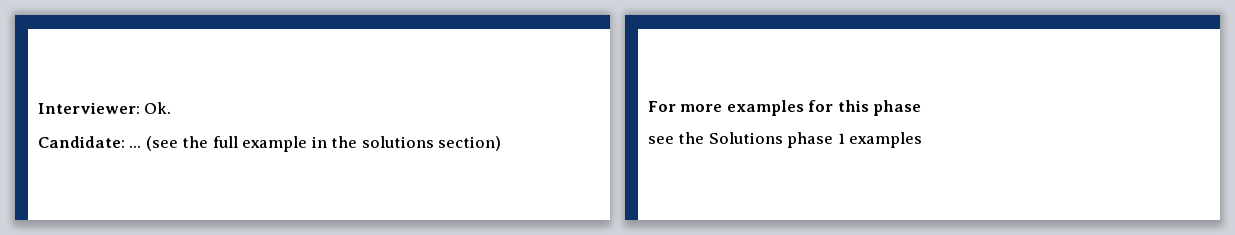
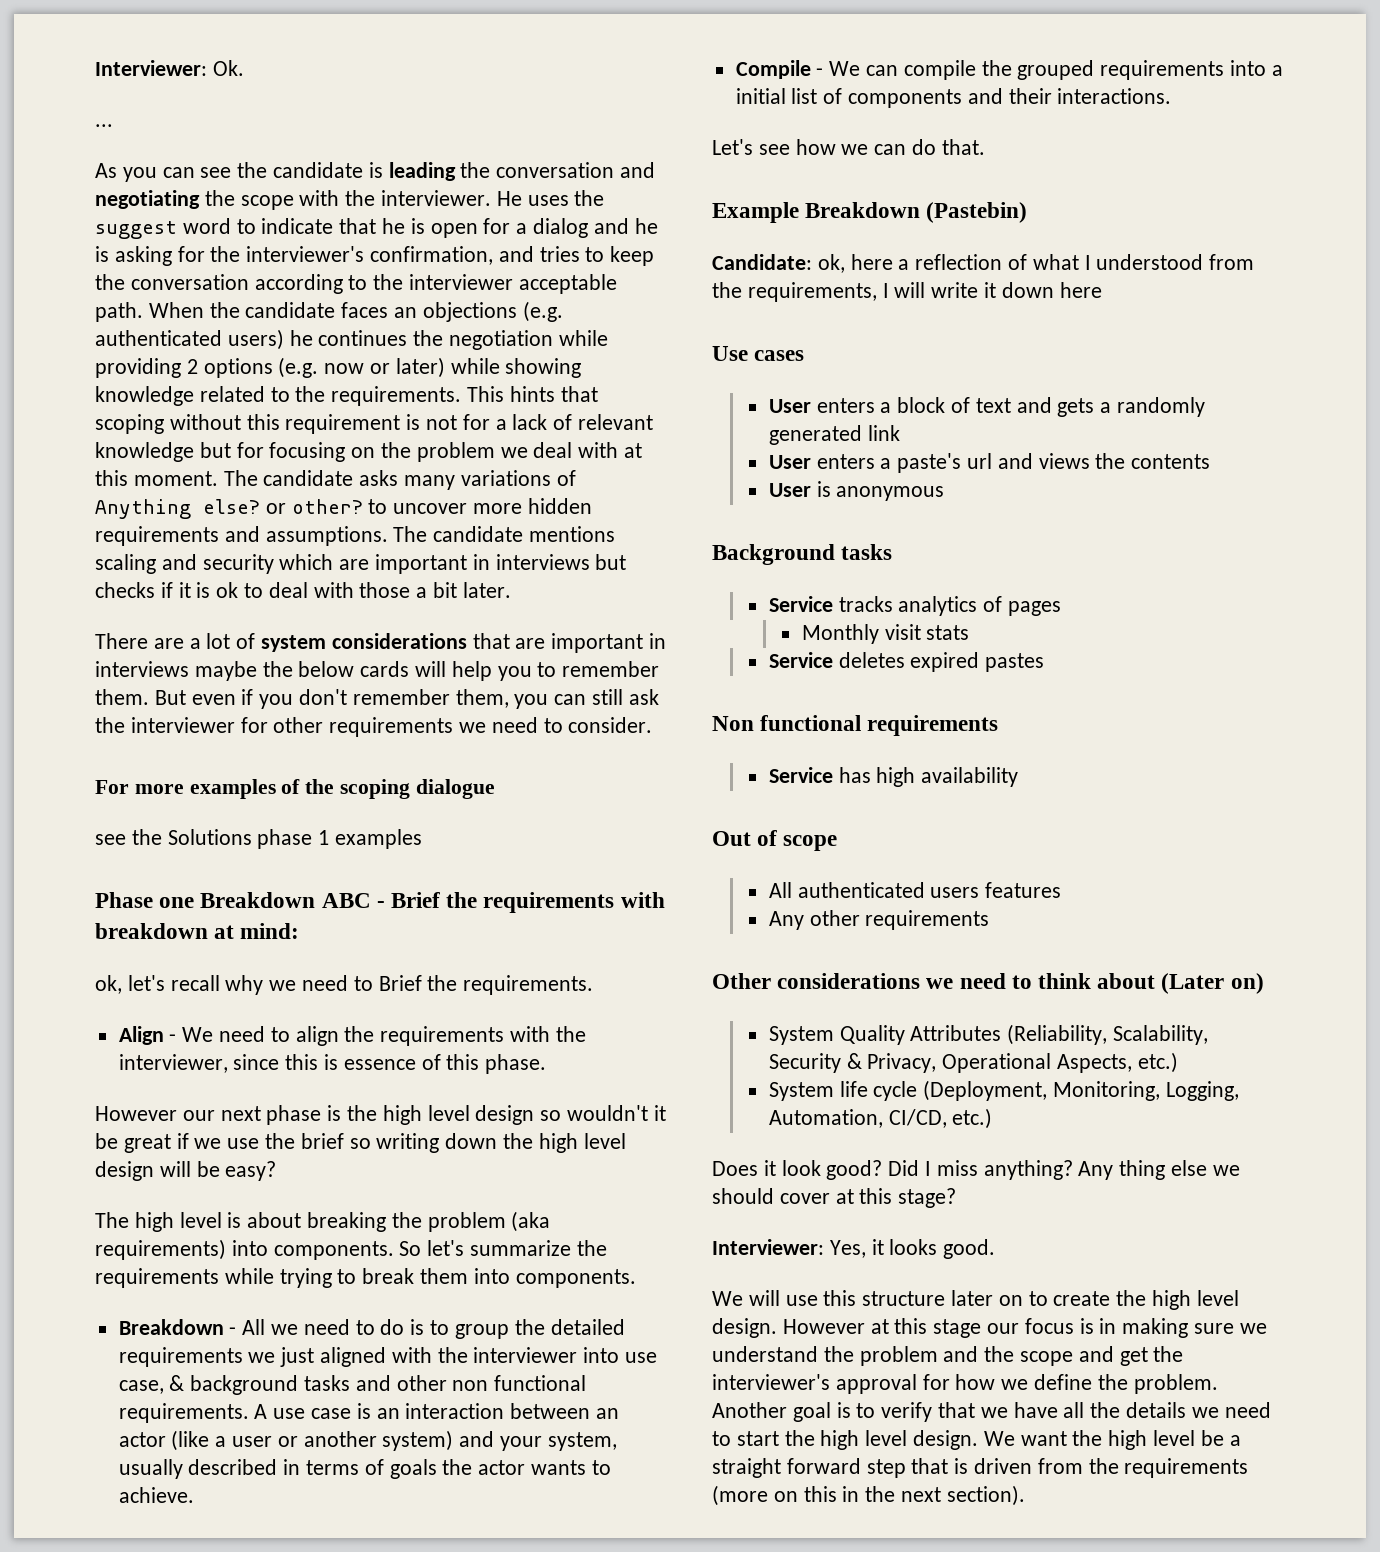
- Candidate: ... (see the full example in the solutions section)
+ ...
+ As you can see the candidate is leading the conversation and negotiating the scope with the interviewer. He uses the suggest word to indicate that he is open for a dialog and he is asking for the interviewer's confirmation, and tries to keep the conversation according to the interviewer acceptable path. When the candidate faces an objections (e.g. authenticated users) he continues the negotiation while providing 2 options (e.g. now or later) while showing knowledge related to the requirements. This hints that scoping without this requirement is not for a lack of relevant knowledge but for focusing on the problem we deal with at this moment. The candidate asks many variations of Anything else? or other? to uncover more hidden requirements and assumptions. The candidate mentions scaling and security which are important in interviews but checks if it is ok to deal with those a bit later.
+ There are a lot of system considerations that are important in interviews maybe the below cards will help you to remember them. But even if you don't remember them, you can still ask the interviewer for other requirements we need to consider.
- For more examples for this phase
+ For more examples of the scoping dialogue
+ Phase one Breakdown ABC - Brief the requirements with breakdown at mind:
+ ok, let's recall why we need to Brief the requirements.
+ Align - We need to align the requirements with the interviewer, since this is essence of this phase.
+ However our next phase is the high level design so wouldn't it be great if we use the brief so writing down the high level design will be easy?
+ The high level is about breaking the problem (aka requirements) into components. So let's summarize the requirements while trying to break them into components.
+ Breakdown - All we need to do is to group the detailed requirements we just aligned with the interviewer into use case, & background tasks and other non functional requirements. A use case is an interaction between an actor (like a user or another system) and your system, usually described in terms of goals the actor wants to achieve.
+ Compile - We can compile the grouped requirements into a initial list of components and their interactions.
+ Let's see how we can do that.
+ Example Breakdown (Pastebin)
+ Candidate: ok, here a reflection of what I understood from the requirements, I will write it down here
+ Use cases
+ User enters a block of text and gets a randomly generated link
+ User enters a paste's url and views the contents
+ User is anonymous
+ Background tasks
+ Service tracks analytics of pages
+ Monthly visit stats
+ Service deletes expired pastes
+ Non functional requirements
+ Service has high availability
+ Out of scope
+ All authenticated users features
+ Any other requirements
+ Other considerations we need to think about (Later on)
+ System Quality Attributes (Reliability, Scalability, Security & Privacy, Operational Aspects, etc.)
+ System life cycle (Deployment, Monitoring, Logging, Automation, CI/CD, etc.)
+ Does it look good? Did I miss anything? Any thing else we should cover at this stage?
+ Interviewer: Yes, it looks good.
+ We will use this structure later on to create the high level design. However at this stage our focus is in making sure we understand the problem and the scope and get the interviewer's approval for how we define the problem. Another goal is to verify that we have all the details we need to start the high level design. We want the high level be a straight forward step that is driven from the requirements (more on this in the next section).

